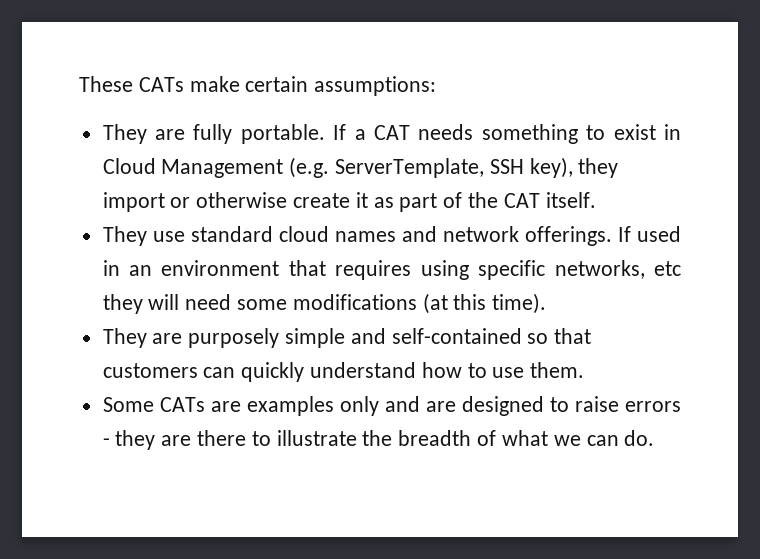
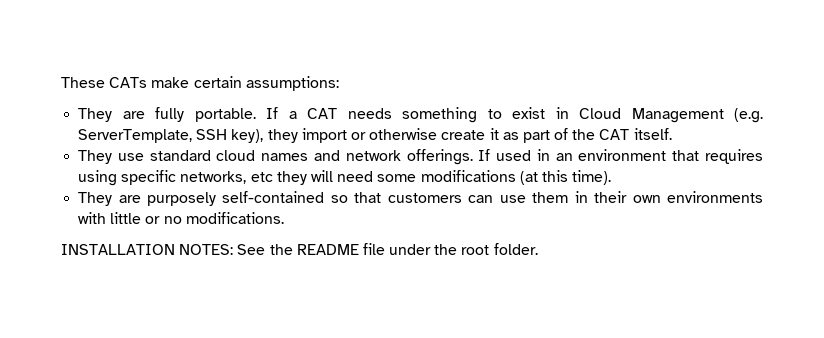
- They are purposely simple and self-contained so that customers can quickly understand how to use them.
- Some CATs are examples only and are designed to raise errors - they are there to illustrate the breadth of what we can do.
+ They are purposely self-contained so that customers can use them in their own environments with little or no modifications.
+ INSTALLATION NOTES: See the README file under the root folder.

